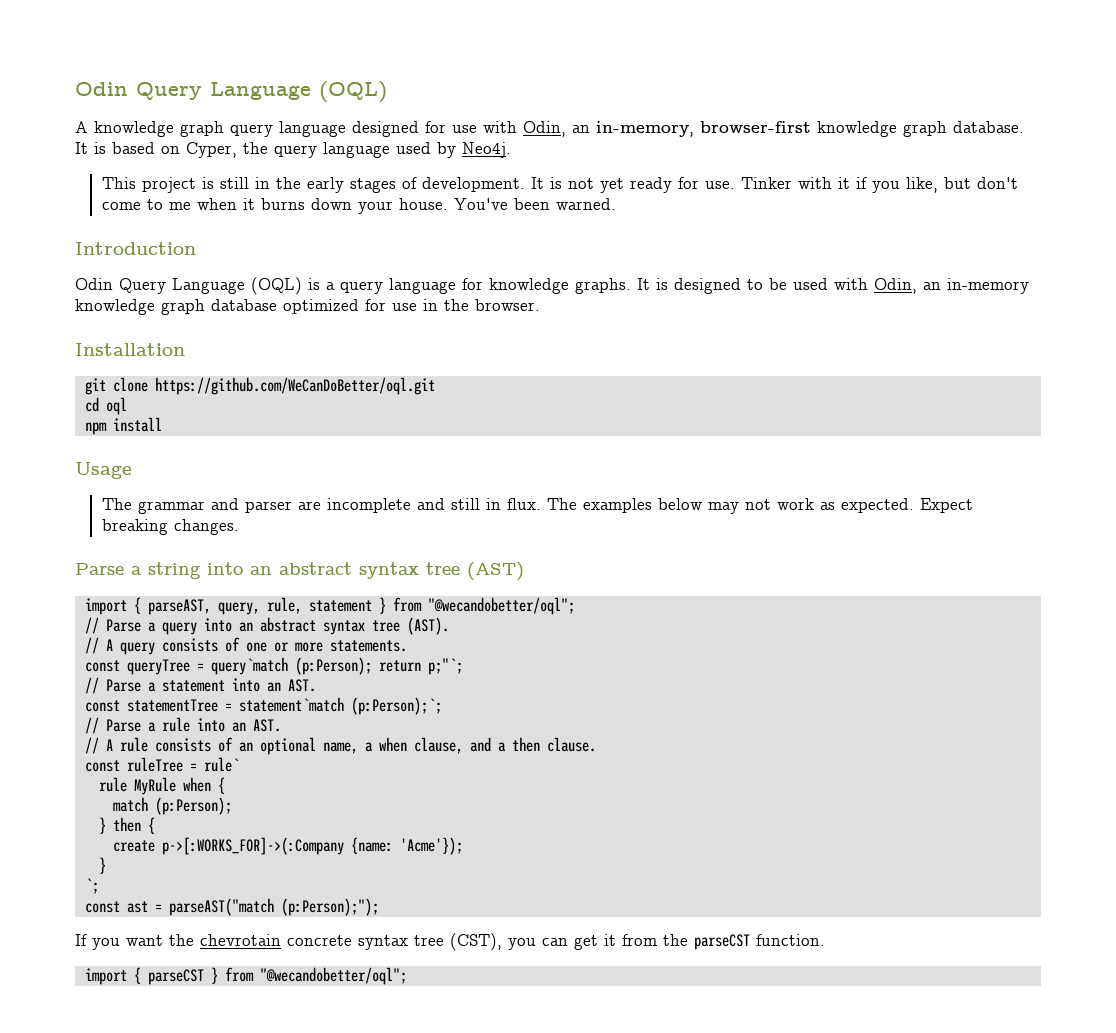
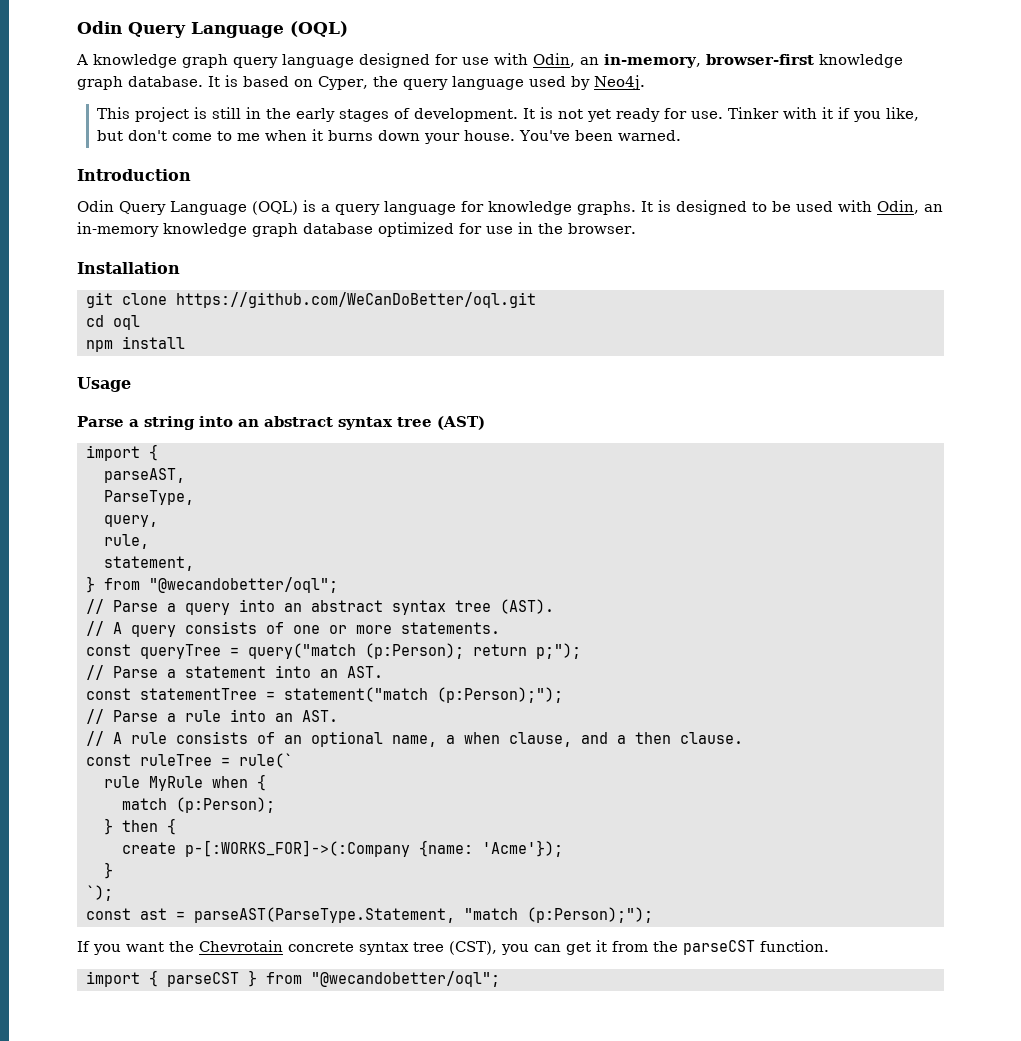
- The grammar and parser are incomplete and still in flux. The examples below may not work as expected. Expect breaking changes.
  Parse a string into an abstract syntax tree (AST)
- import { parseAST, query, rule, statement } from "@wecandobetter/oql";
+ import {
+ parseAST,
+ ParseType,
+ query,
+ rule,
+ statement,
+ } from "@wecandobetter/oql";
- const queryTree = query`match (p:Person); return p;"`;
+ const queryTree = query("match (p:Person); return p;");
- const statementTree = statement`match (p:Person);`;
+ const statementTree = statement("match (p:Person);");
- const ruleTree = rule`
+ const ruleTree = rule(`
- create p->[:WORKS_FOR]->(:Company {name: 'Acme'});
+ create p-[:WORKS_FOR]->(:Company {name: 'Acme'});
- `;
+ `);
- const ast = parseAST("match (p:Person);");
+ const ast = parseAST(ParseType.Statement, "match (p:Person);");
- If you want the chevrotain concrete syntax tree (CST), you can get it from the parseCST function.
+ If you want the Chevrotain concrete syntax tree (CST), you can get it from the parseCST function.

